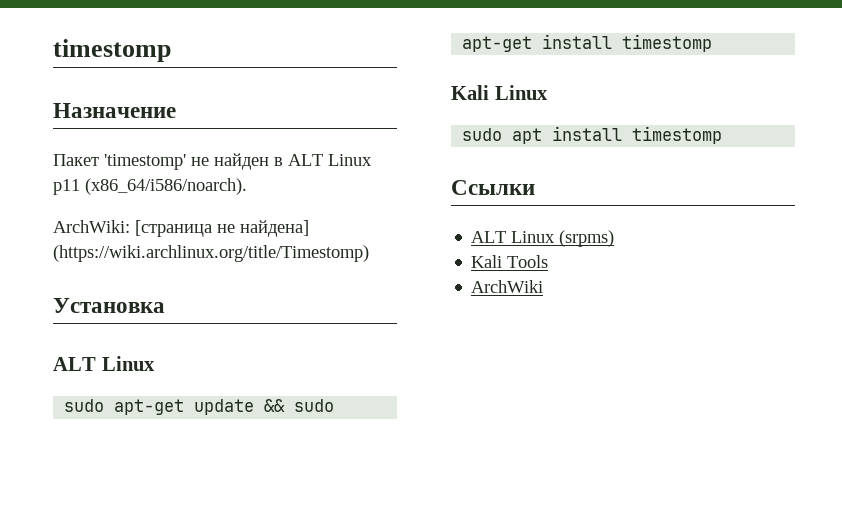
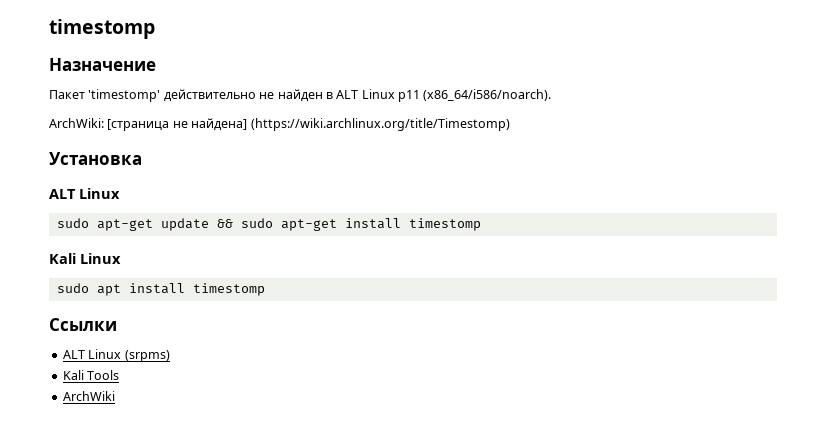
- Пакет 'timestomp' не найден в ALT Linux p11 (x86_64/i586/noarch).
+ Пакет 'timestomp' действительно не найден в ALT Linux p11 (x86_64/i586/noarch).

